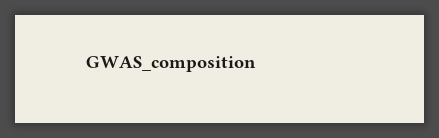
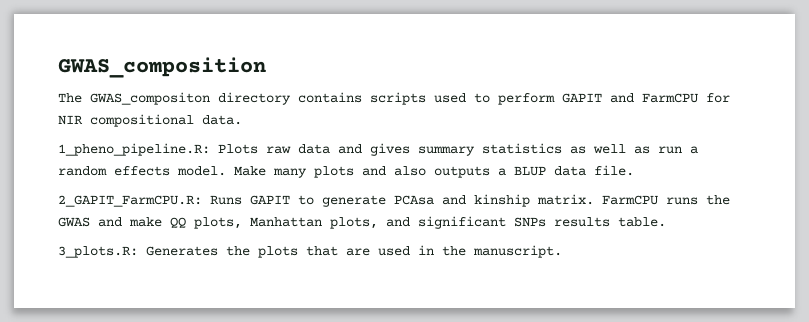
+ The GWAS_compositon directory contains scripts used to perform GAPIT and FarmCPU for NIR compositional data.
+ 1_pheno_pipeline.R: Plots raw data and gives summary statistics as well as run a random effects model. Make many plots and also outputs a BLUP data file.
+ 2_GAPIT_FarmCPU.R: Runs GAPIT to generate PCAsa and kinship matrix. FarmCPU runs the GWAS and make QQ plots, Manhattan plots, and significant SNPs results table.
+ 3_plots.R: Generates the plots that are used in the manuscript.

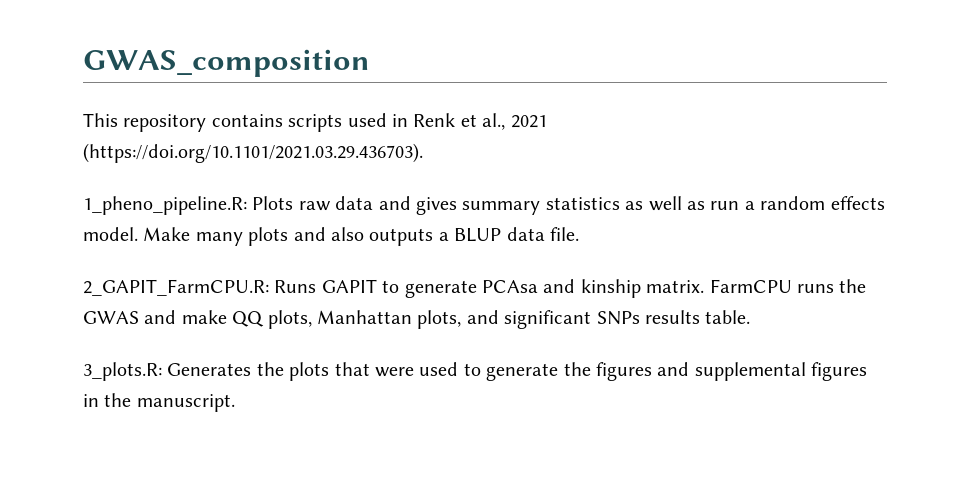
- The GWAS_compositon directory contains scripts used to perform GAPIT and FarmCPU for NIR compositional data.
+ This repository contains scripts used in Renk et al., 2021 (https://doi.org/10.1101/2021.03.29.436703).
- 3_plots.R: Generates the plots that are used in the manuscript.
+ 3_plots.R: Generates the plots that were used to generate the figures and supplemental figures in the manuscript.

